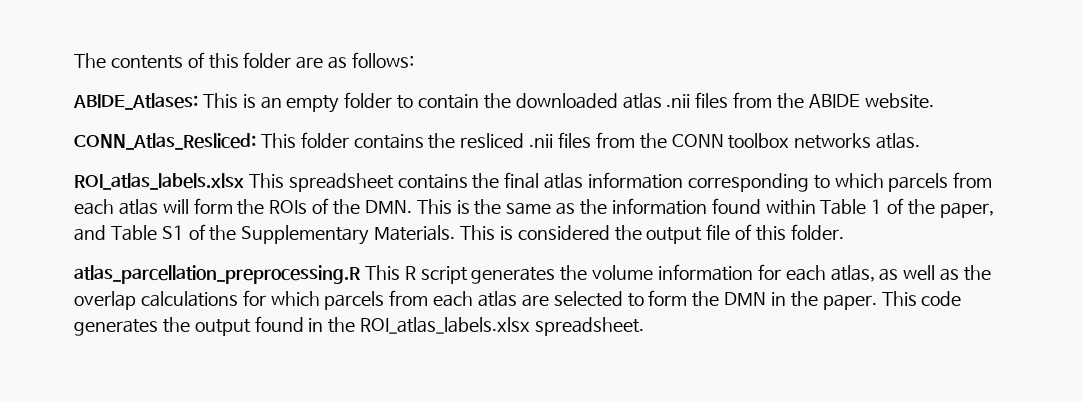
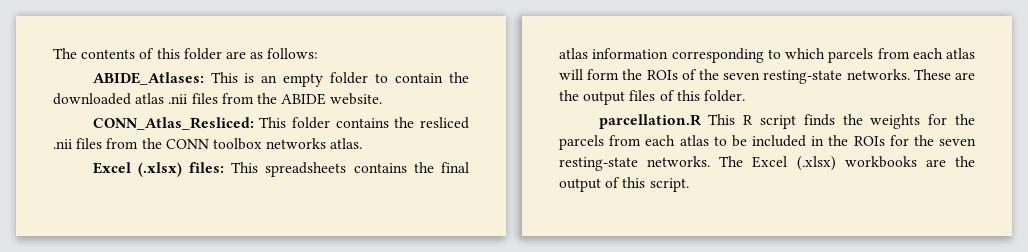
- ROI_atlas_labels.xlsx This spreadsheet contains the final atlas information corresponding to which parcels from each atlas will form the ROIs of the DMN. This is the same as the information found within Table 1 of the paper, and Table S1 of the Supplementary Materials. This is considered the output file of this folder.
+ Excel (.xlsx) files: This spreadsheets contains the final atlas information corresponding to which parcels from each atlas will form the ROIs of the seven resting-state networks. These are the output files of this folder.
- atlas_parcellation_preprocessing.R This R script generates the volume information for each atlas, as well as the overlap calculations for which parcels from each atlas are selected to form the DMN in the paper. This code generates the output found in the ROI_atlas_labels.xlsx spreadsheet.
+ parcellation.R This R script finds the weights for the parcels from each atlas to be included in the ROIs for the seven resting-state networks. The Excel (.xlsx) workbooks are the output of this script.

